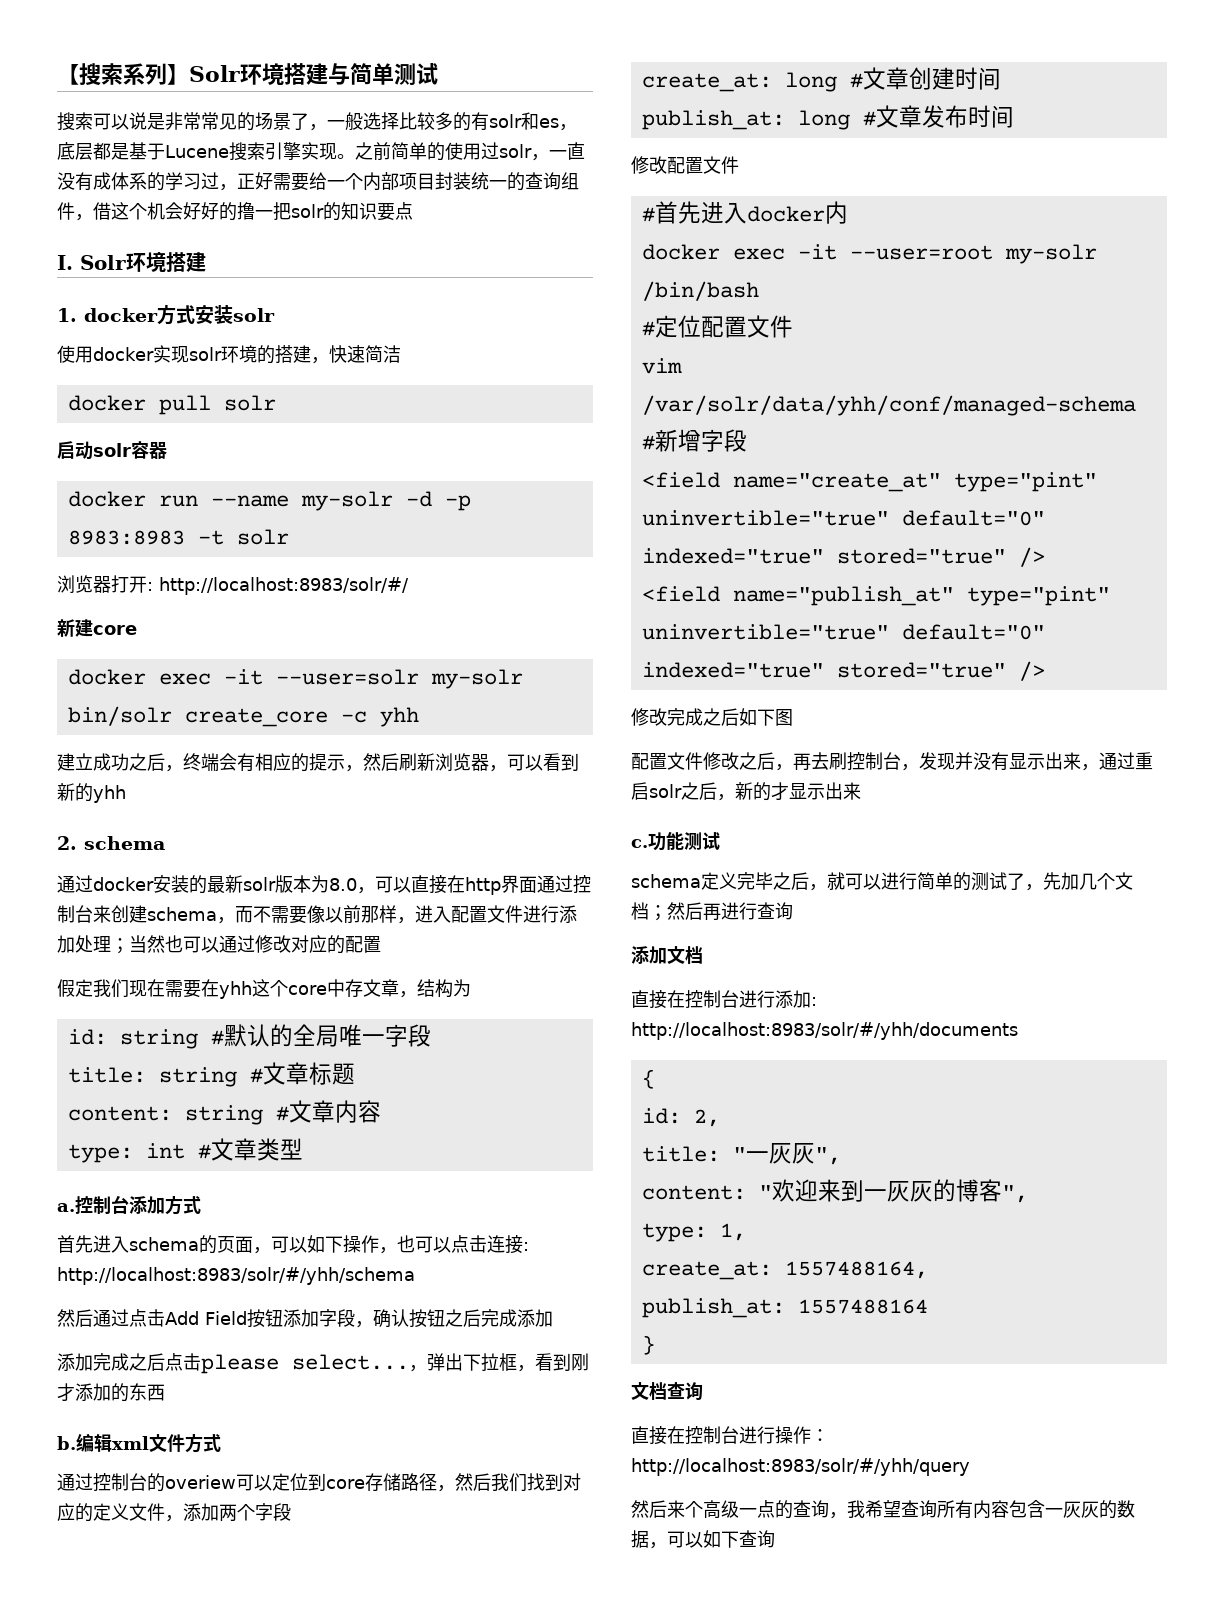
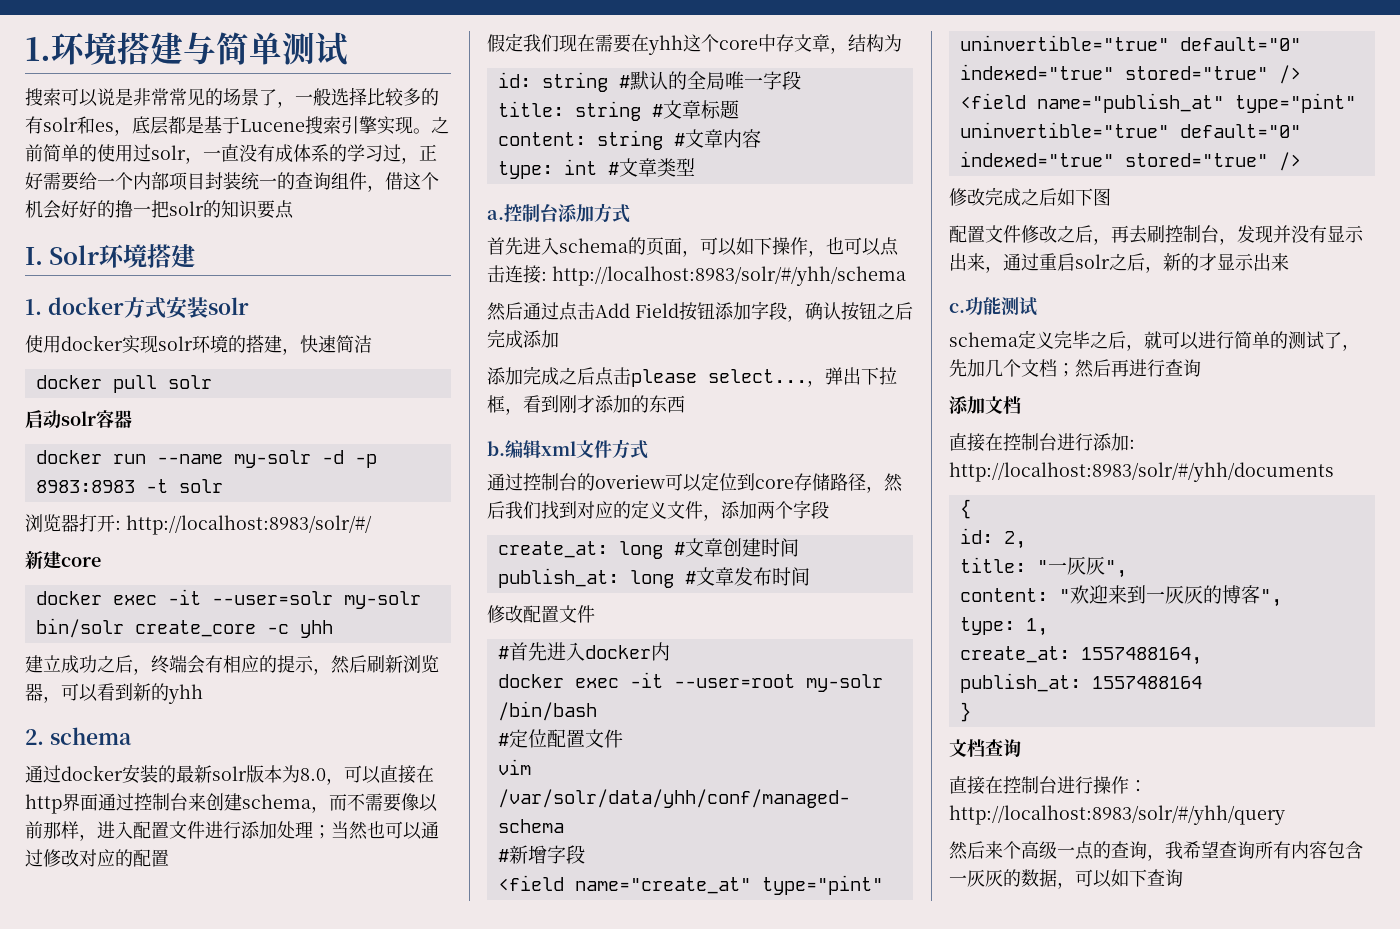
- 【搜索系列】Solr环境搭建与简单测试
+ 1.环境搭建与简单测试

